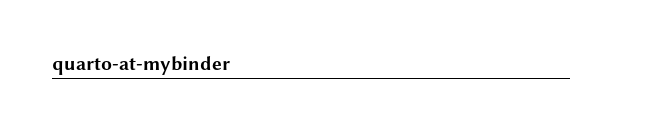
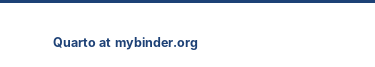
- quarto-at-mybinder
+ Quarto at mybinder.org

